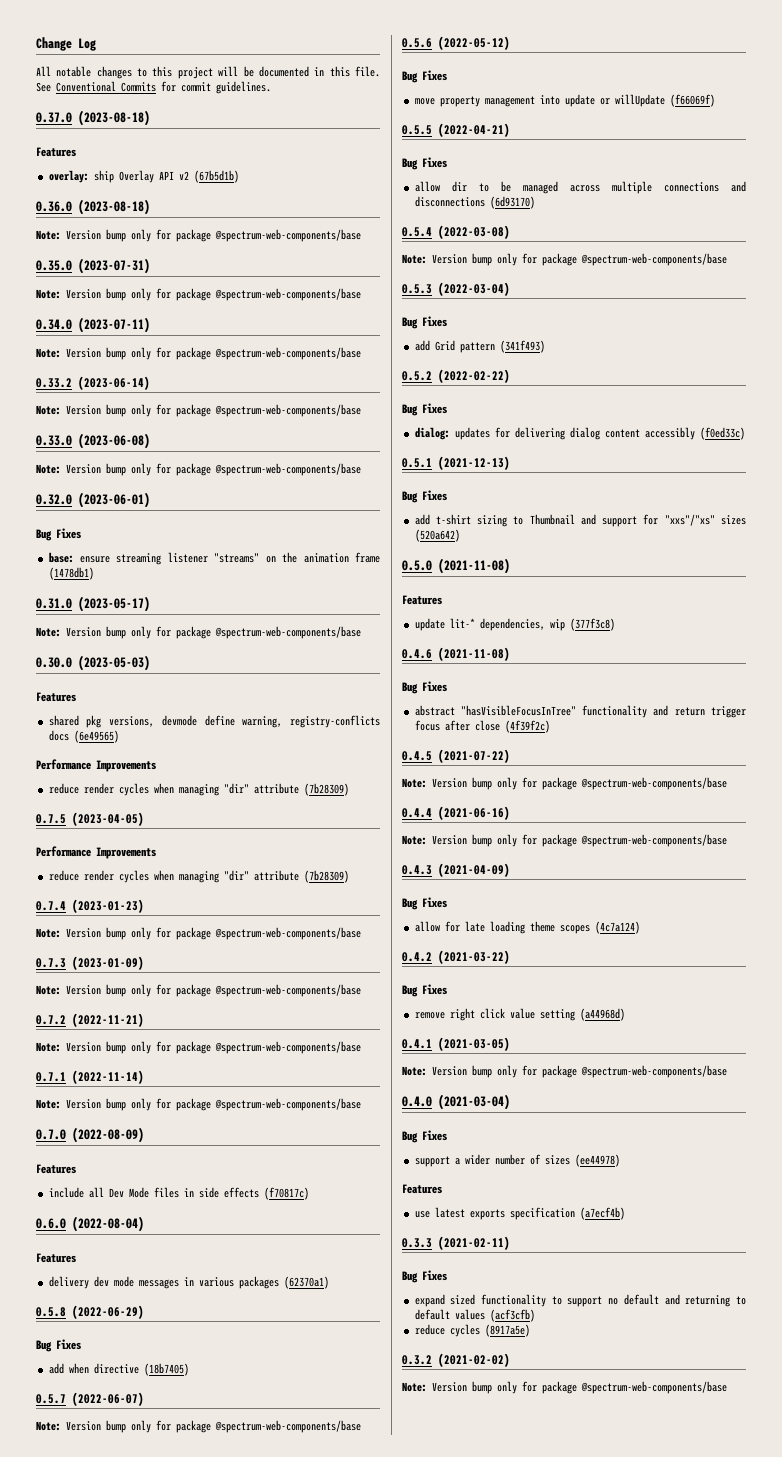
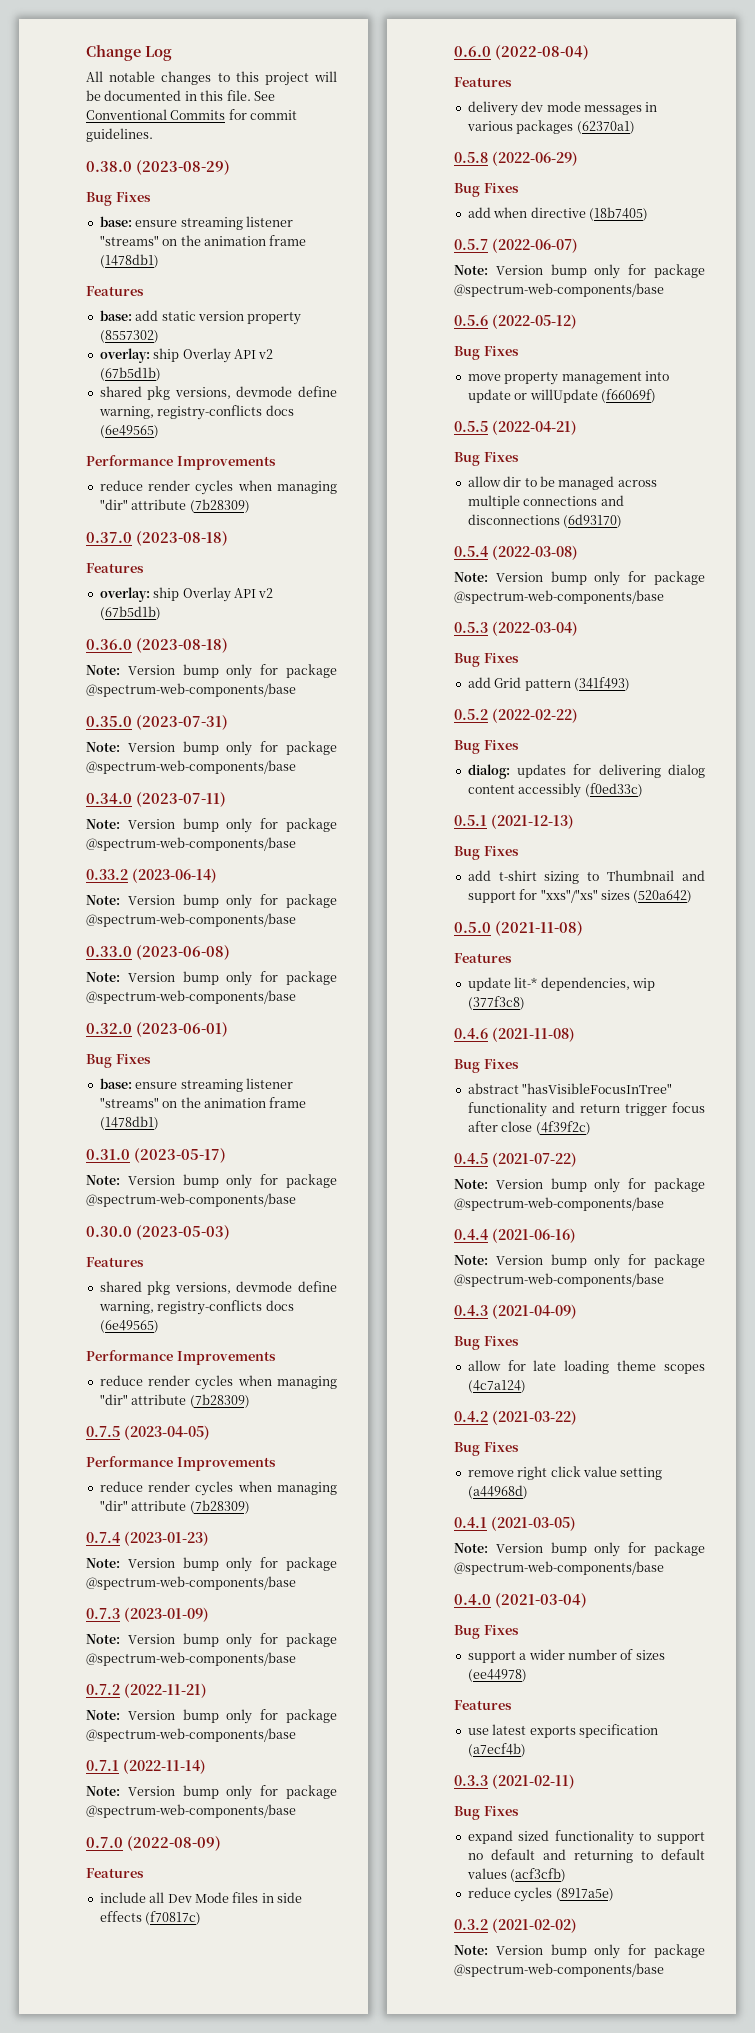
+ 0.38.0 (2023-08-29)
+ Bug Fixes
+ base: ensure streaming listener "streams" on the animation frame (1478db1)
+ Features
+ base: add static version property (8557302)
+ overlay: ship Overlay API v2 (67b5d1b)
+ shared pkg versions, devmode define warning, registry-conflicts docs (6e49565)
+ Performance Improvements
+ reduce render cycles when managing "dir" attribute (7b28309)

